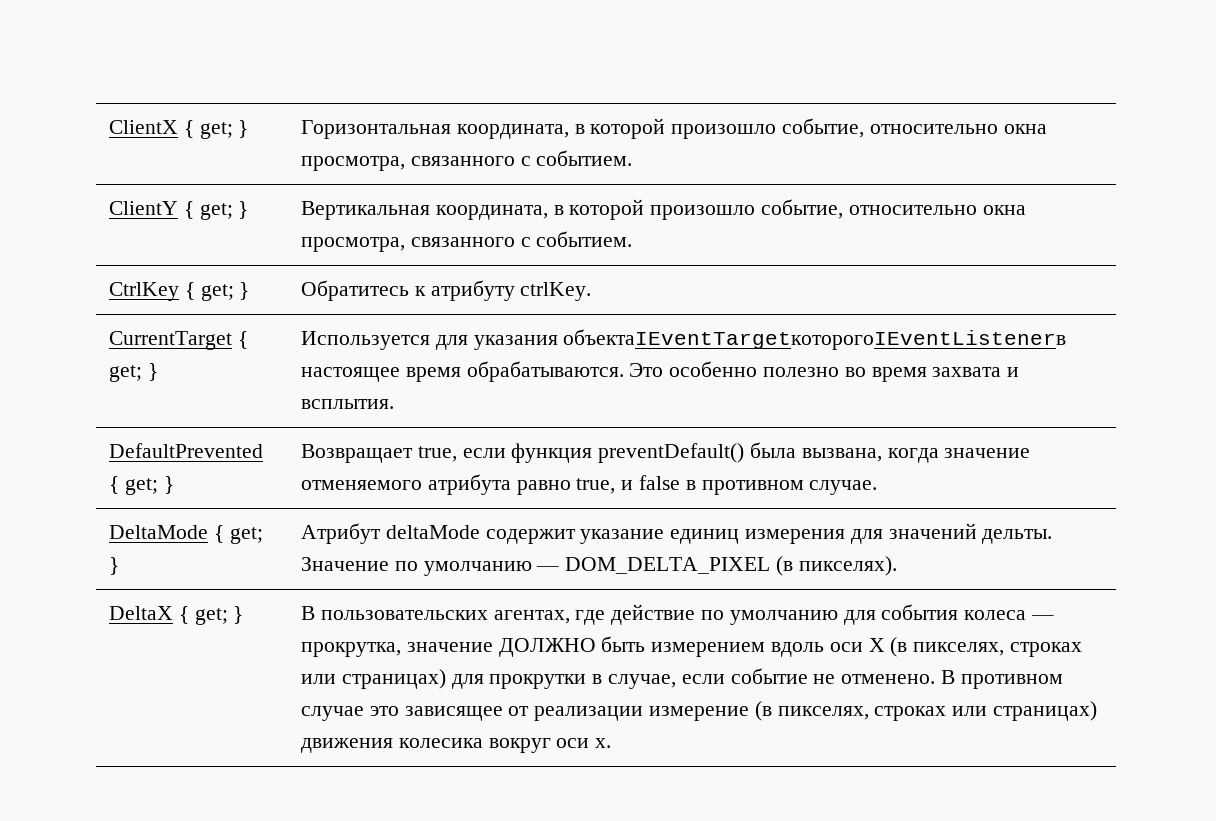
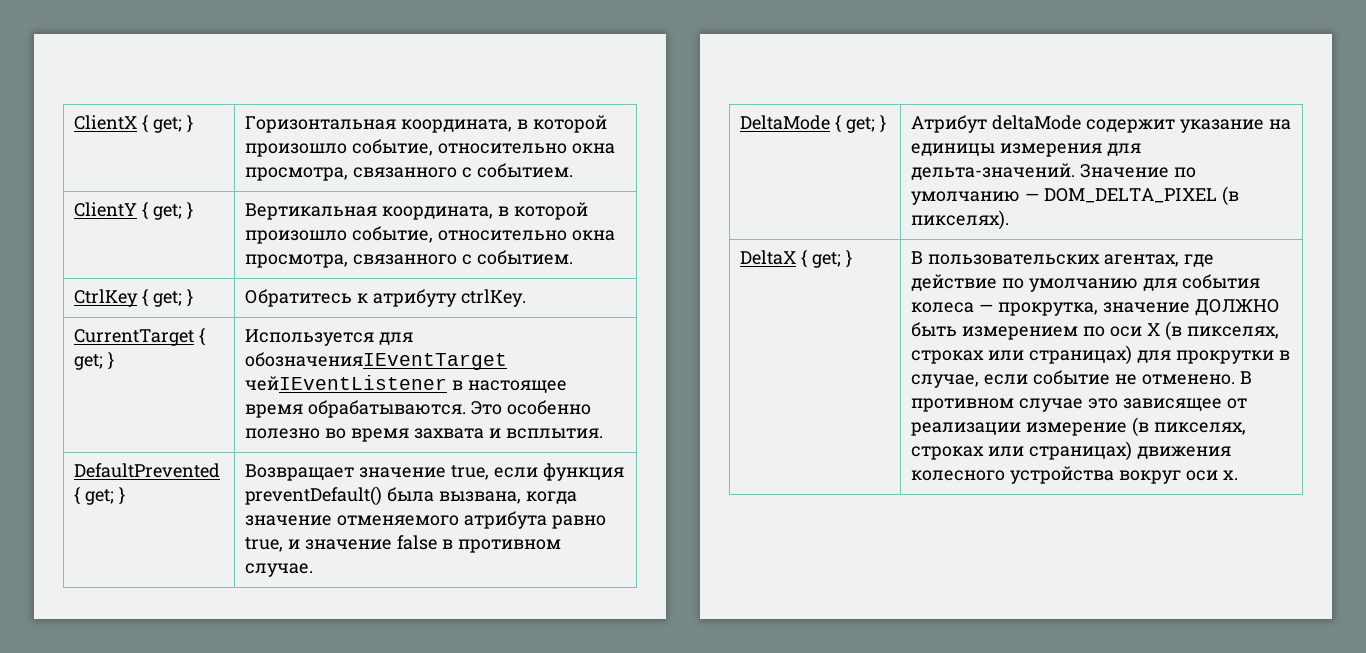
- CurrentTarget { get; } | Используется для указания объектаIEventTargetкоторогоIEventListenerв настоящее время обрабатываются. Это особенно полезно во время захвата и всплытия.
+ CurrentTarget { get; } | Используется для обозначенияIEventTarget чейIEventListener в настоящее время обрабатываются. Это особенно полезно во время захвата и всплытия.
- DefaultPrevented { get; } | Возвращает true, если функция preventDefault() была вызвана, когда значение отменяемого атрибута равно true, и false в противном случае.
+ DefaultPrevented { get; } | Возвращает значение true, если функция preventDefault() была вызвана, когда значение отменяемого атрибута равно true, и значение false в противном случае.
- DeltaMode { get; } | Атрибут deltaMode содержит указание единиц измерения для значений дельты. Значение по умолчанию — DOM_DELTA_PIXEL (в пикселях).
+ DeltaMode { get; } | Атрибут deltaMode содержит указание на единицы измерения для дельта-значений. Значение по умолчанию — DOM_DELTA_PIXEL (в пикселях).
- В пользовательских агентах, где действие по умолчанию для события колеса — прокрутка, значение ДОЛЖНО быть измерением вдоль оси X (в пикселях, строках или страницах) для прокрутки в случае, если событие не отменено.
+ В пользовательских агентах, где действие по умолчанию для события колеса — прокрутка, значение ДОЛЖНО быть измерением по оси X (в пикселях, строках или страницах) для прокрутки в случае, если событие не отменено.
- В противном случае это зависящее от реализации измерение (в пикселях, строках или страницах) движения колесика вокруг оси x.
+ В противном случае это зависящее от реализации измерение (в пикселях, строках или страницах) движения колесного устройства вокруг оси x.

